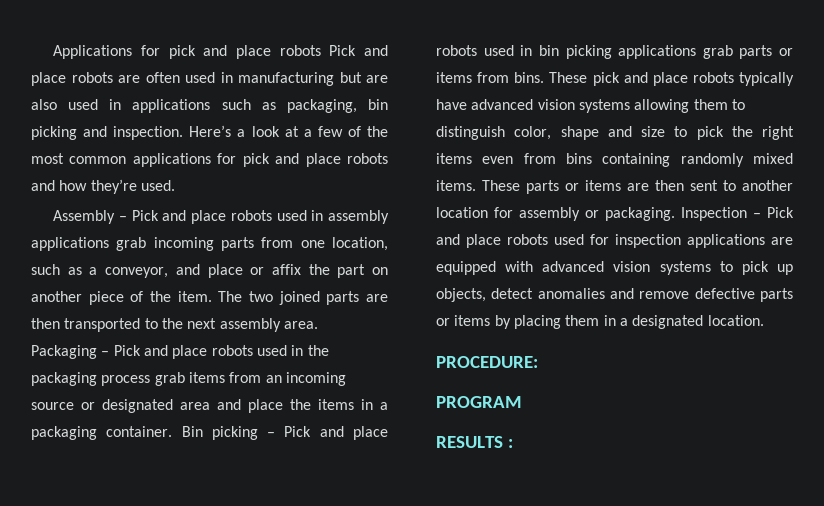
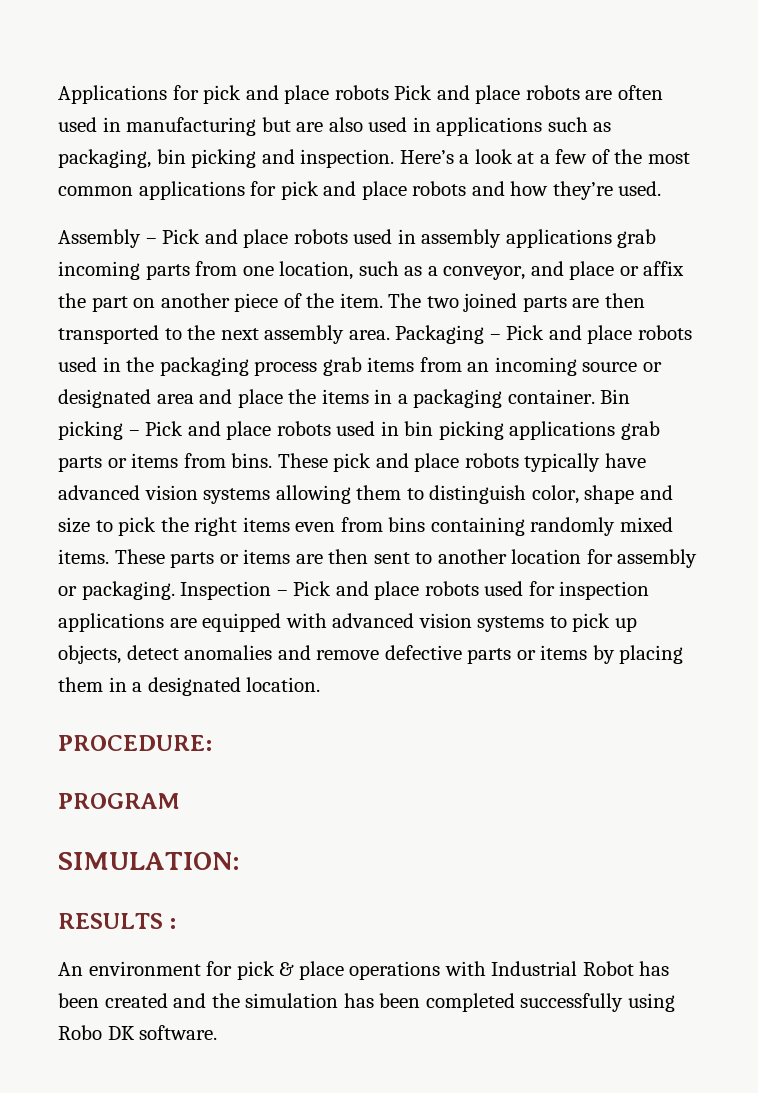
+ SIMULATION:
+ An environment for pick & place operations with Industrial Robot has been created and the simulation has been completed successfully using Robo DK software.

